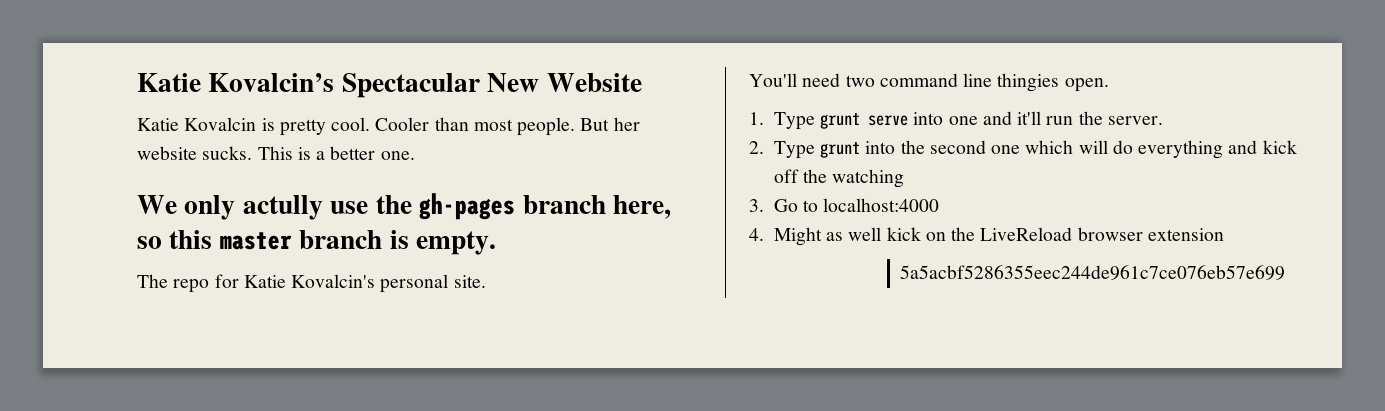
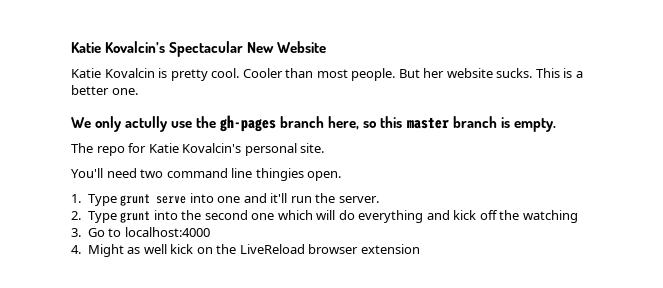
- 5a5acbf5286355eec244de961c7ce076eb57e699

